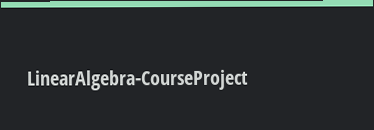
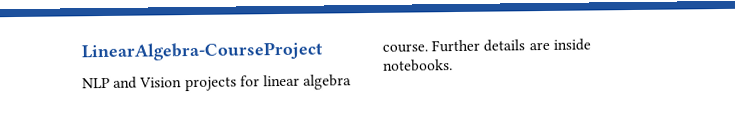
+ NLP and Vision projects for linear algebra course. Further details are inside notebooks.

